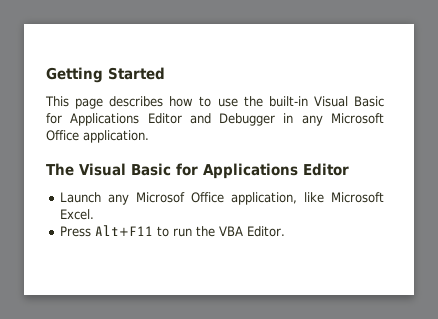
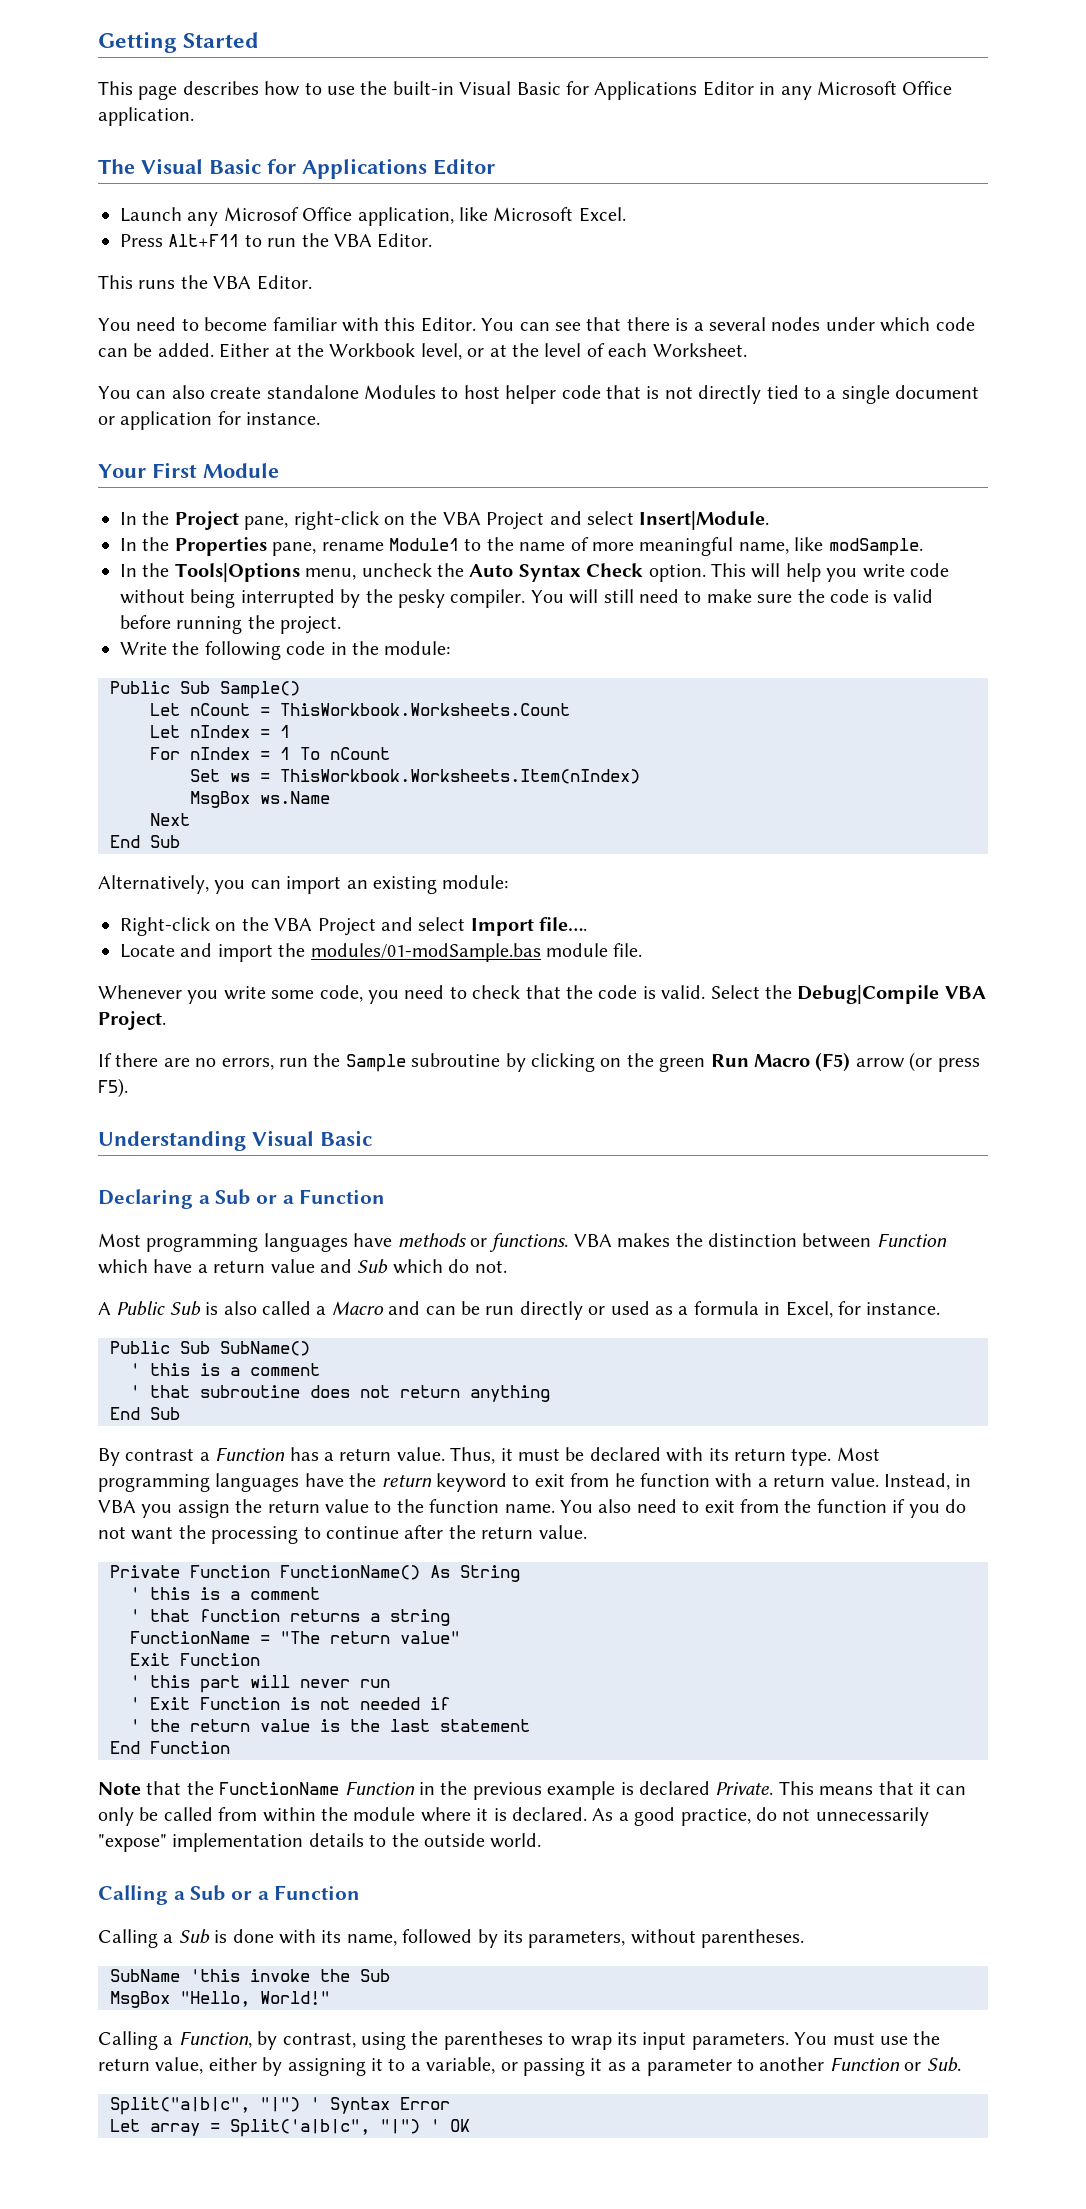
- This page describes how to use the built-in Visual Basic for Applications Editor and Debugger in any Microsoft Office application.
+ This page describes how to use the built-in Visual Basic for Applications Editor in any Microsoft Office application.
+ This runs the VBA Editor.
+ You need to become familiar with this Editor. You can see that there is a several nodes under which code can be added. Either at the Workbook level, or at the level of each Worksheet.
+ You can also create standalone Modules to host helper code that is not directly tied to a single document or application for instance.
+ Your First Module
+ In the Project pane, right-click on the VBA Project and select Insert|Module.
+ In the Properties pane, rename Module1 to the name of more meaningful name, like modSample.
+ In the Tools|Options menu, uncheck the Auto Syntax Check option. This will help you write code without being interrupted by the pesky compiler. You will still need to make sure the code is valid before running the project.
+ Write the following code in the module:
+ Public Sub Sample()
+ Let nCount = ThisWorkbook.Worksheets.Count
+ Let nIndex = 1
+ For nIndex = 1 To nCount
+ Set ws = ThisWorkbook.Worksheets.Item(nIndex)
+ MsgBox ws.Name
+ Next
+ End Sub
+ Alternatively, you can import an existing module:
+ Right-click on the VBA Project and select Import file….
+ Locate and import the modules/01-modSample.bas module file.
+ Whenever you write some code, you need to check that the code is valid. Select the Debug|Compile VBA Project.
+ If there are no errors, run the Sample subroutine by clicking on the green Run Macro (F5) arrow (or press F5).
+ Understanding Visual Basic
+ Declaring a Sub or a Function
+ Most programming languages have methods or functions. VBA makes the distinction between Function which have a return value and Sub which do not.
+ A Public Sub is also called a Macro and can be run directly or used as a formula in Excel, for instance.
+ Public Sub SubName()
+ ' this is a comment
+ ' that subroutine does not return anything
+ End Sub
+ By contrast a Function has a return value. Thus, it must be declared with its return type. Most programming languages have the return keyword to exit from he function with a return value. Instead, in VBA you assign the return value to the function name. You also need to exit from the function if you do not want the processing to continue after the return value.
+ Private Function FunctionName() As String
+ ' this is a comment
+ ' that function returns a string
+ FunctionName = "The return value"
+ Exit Function
+ ' this part will never run
+ ' Exit Function is not needed if
+ ' the return value is the last statement
+ End Function
+ Note that the FunctionName Function in the previous example is declared Private. This means that it can only be called from within the module where it is declared. As a good practice, do not unnecessarily "expose" implementation details to the outside world.
+ Calling a Sub or a Function
+ Calling a Sub is done with its name, followed by its parameters, without parentheses.
+ SubName 'this invoke the Sub
+ MsgBox "Hello, World!"
+ Calling a Function, by contrast, using the parentheses to wrap its input parameters. You must use the return value, either by assigning it to a variable, or passing it as a parameter to another Function or Sub.
+ Split("a|b|c", "|") ' Syntax Error
+ Let array = Split('a|b|c", "|") ' OK

